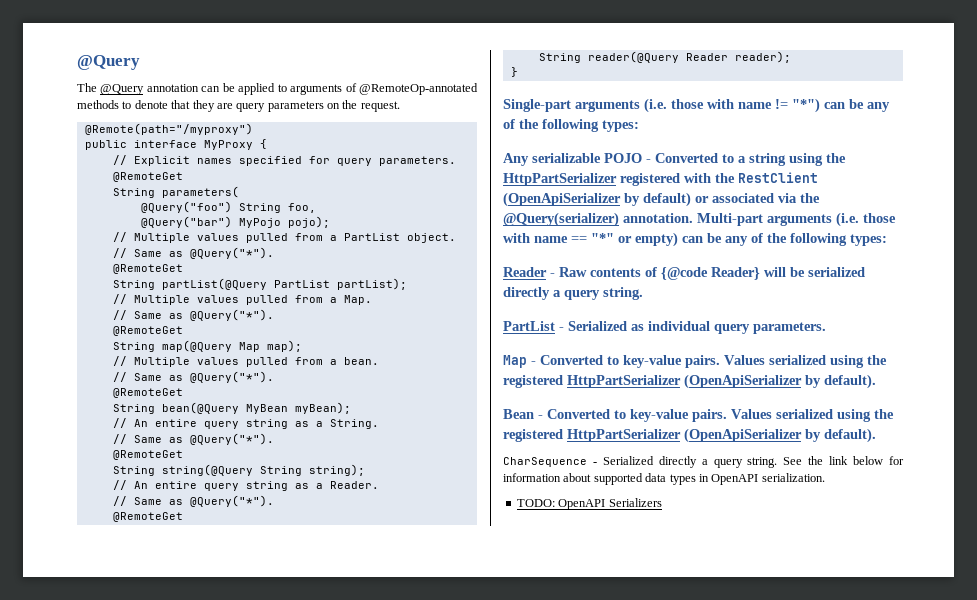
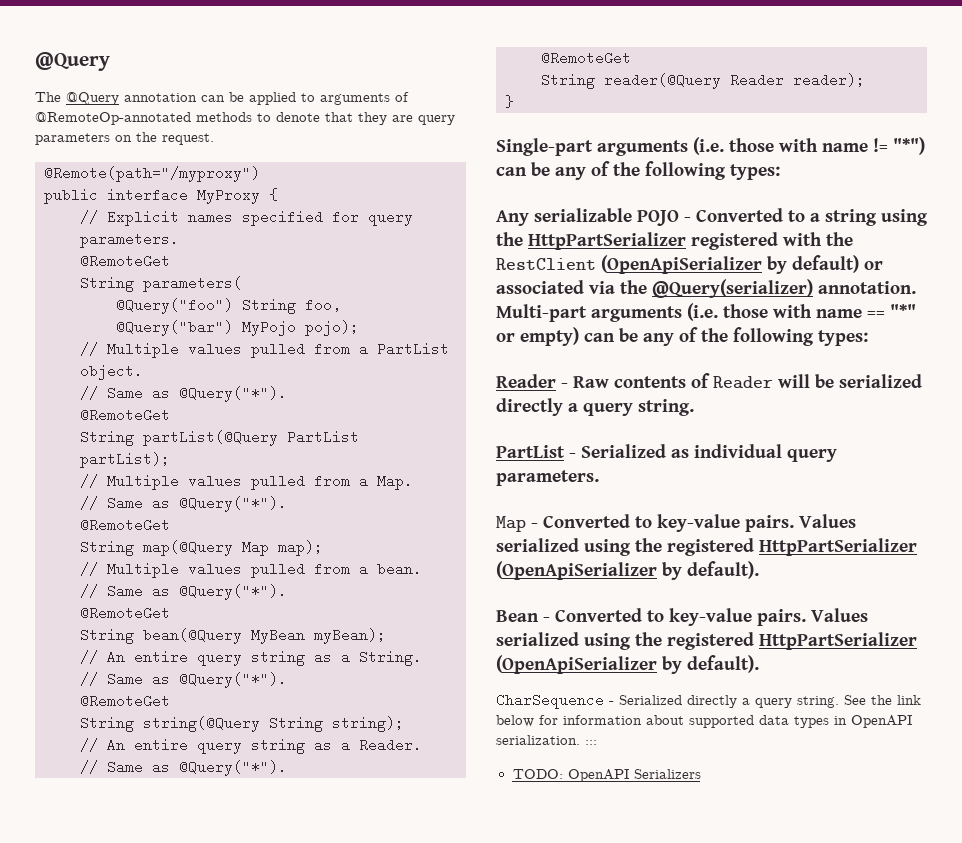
- Reader - Raw contents of {@code Reader} will be serialized directly a query string.
+ Reader - Raw contents of Reader will be serialized directly a query string.
- See the link below for information about supported data types in OpenAPI serialization.
+ See the link below for information about supported data types in OpenAPI serialization. :::

